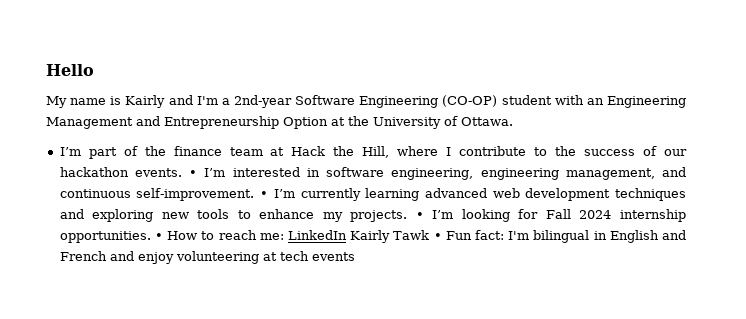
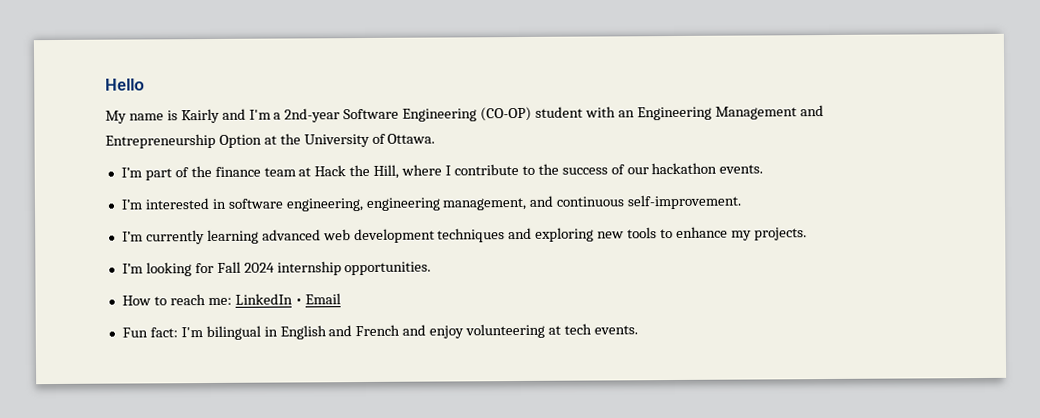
- I’m part of the finance team at Hack the Hill, where I contribute to the success of our hackathon events. • I’m interested in software engineering, engineering management, and continuous self-improvement. • I’m currently learning advanced web development techniques and exploring new tools to enhance my projects. • I’m looking for Fall 2024 internship opportunities. • How to reach me:
+ I’m part of the finance team at Hack the Hill, where I contribute to the success of our hackathon events.
+ I’m interested in software engineering, engineering management, and continuous self-improvement.
+ I’m currently learning advanced web development techniques and exploring new tools to enhance my projects.
+ I’m looking for Fall 2024 internship opportunities.
+ How to reach me:
- LinkedIn Kairly Tawk • Fun fact:
+ LinkedIn • Email
+ Fun fact:
- I'm bilingual in English and French and enjoy volunteering at tech events
+ I'm bilingual in English and French and enjoy volunteering at tech events.

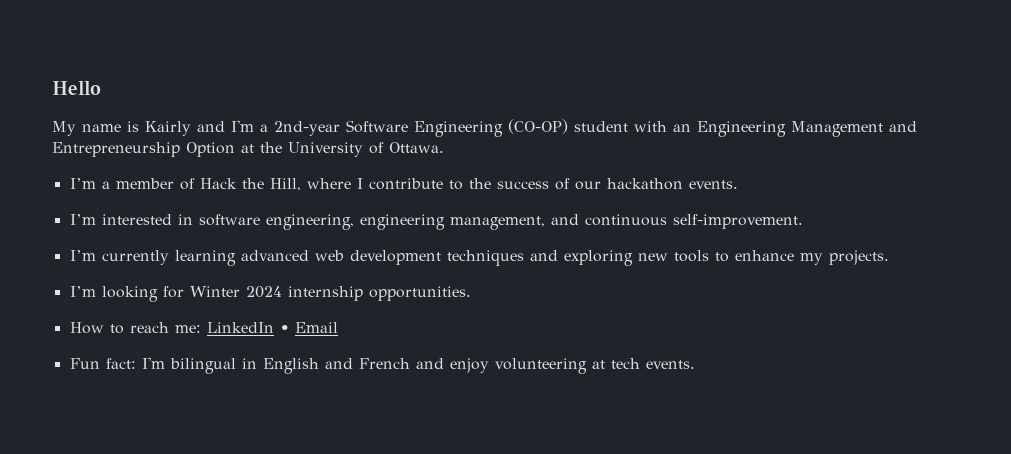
- I’m part of the finance team at Hack the Hill, where I contribute to the success of our hackathon events.
+ I’m a member of Hack the Hill, where I contribute to the success of our hackathon events.
- I’m looking for Fall 2024 internship opportunities.
+ I’m looking for Winter 2024 internship opportunities.

